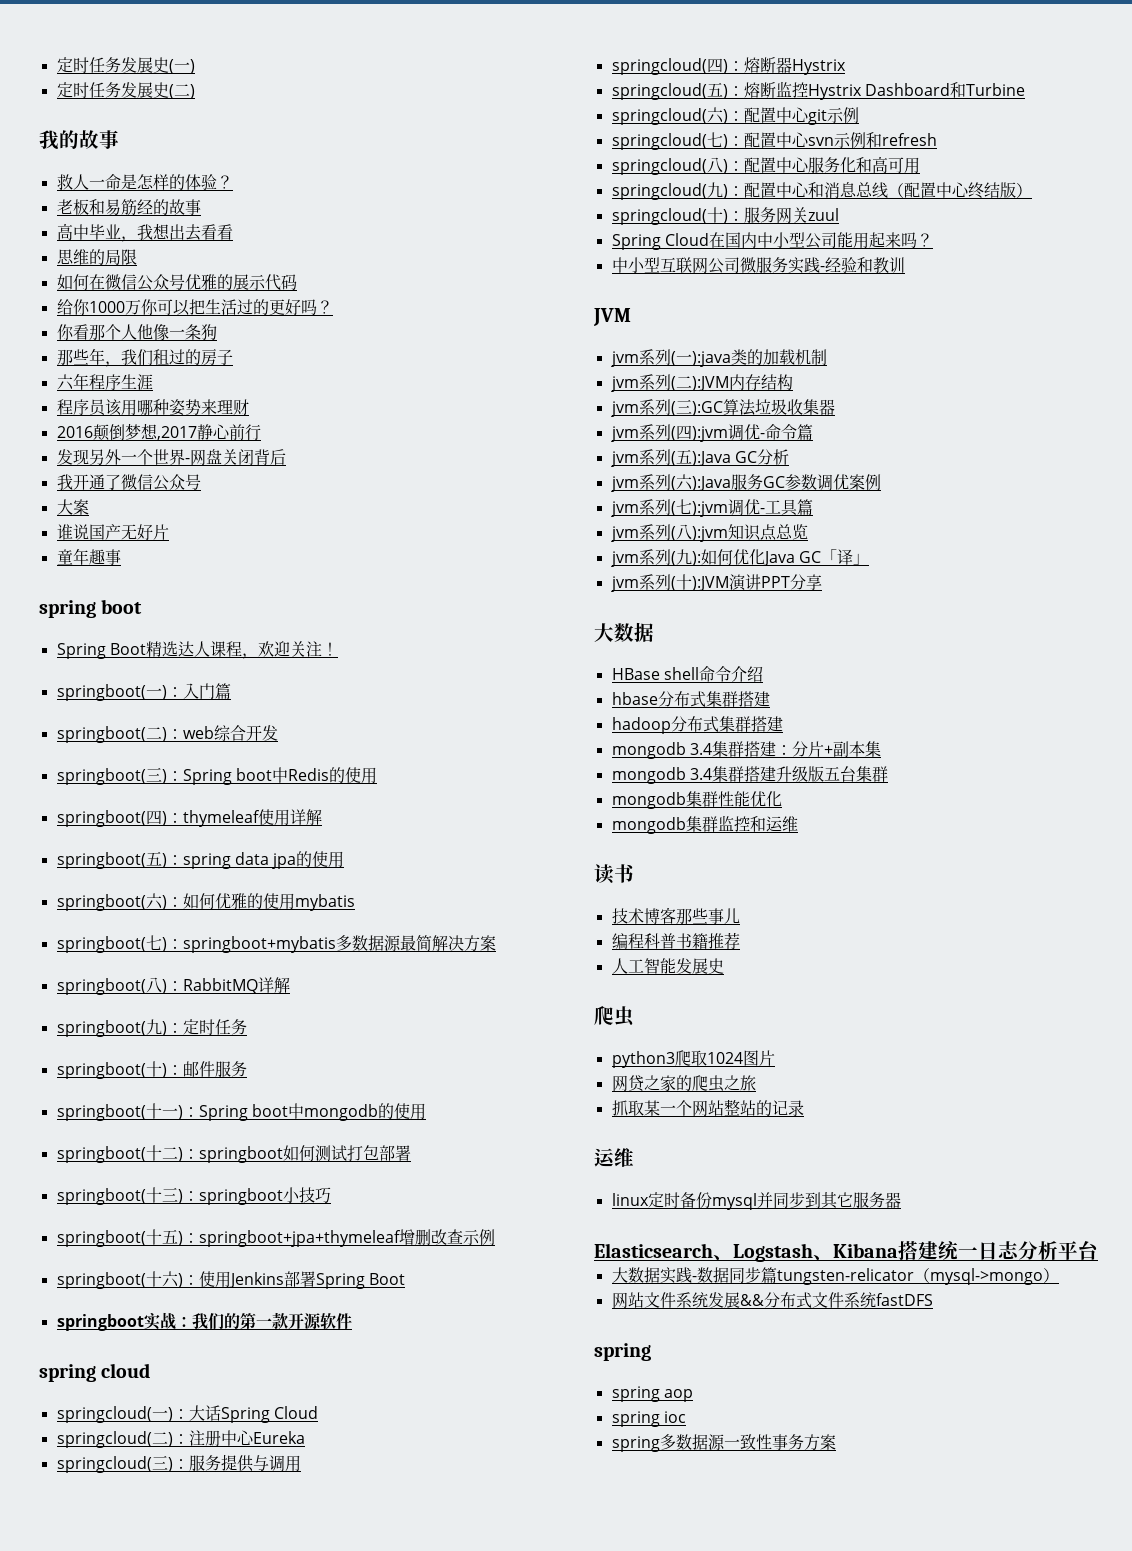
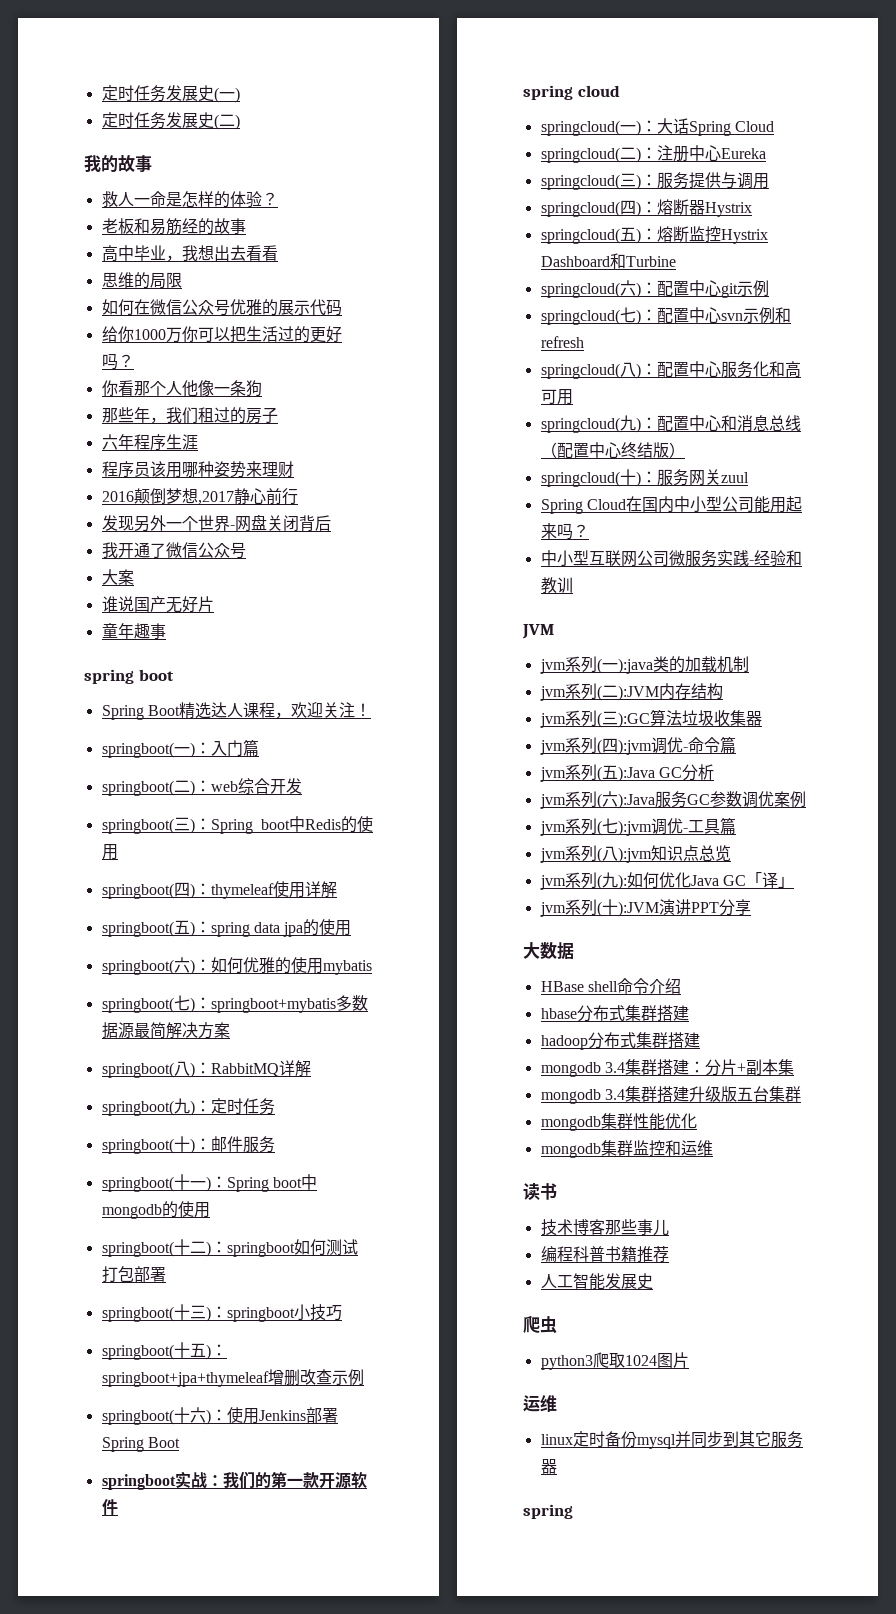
- 网贷之家的爬虫之旅
- 抓取某一个网站整站的记录
  linux定时备份mysql并同步到其它服务器
- Elasticsearch、Logstash、Kibana搭建统一日志分析平台
- 大数据实践-数据同步篇tungsten-relicator（mysql->mongo）
- 网站文件系统发展&&分布式文件系统fastDFS
  spring
- spring aop
- spring ioc
- spring多数据源一致性事务方案

